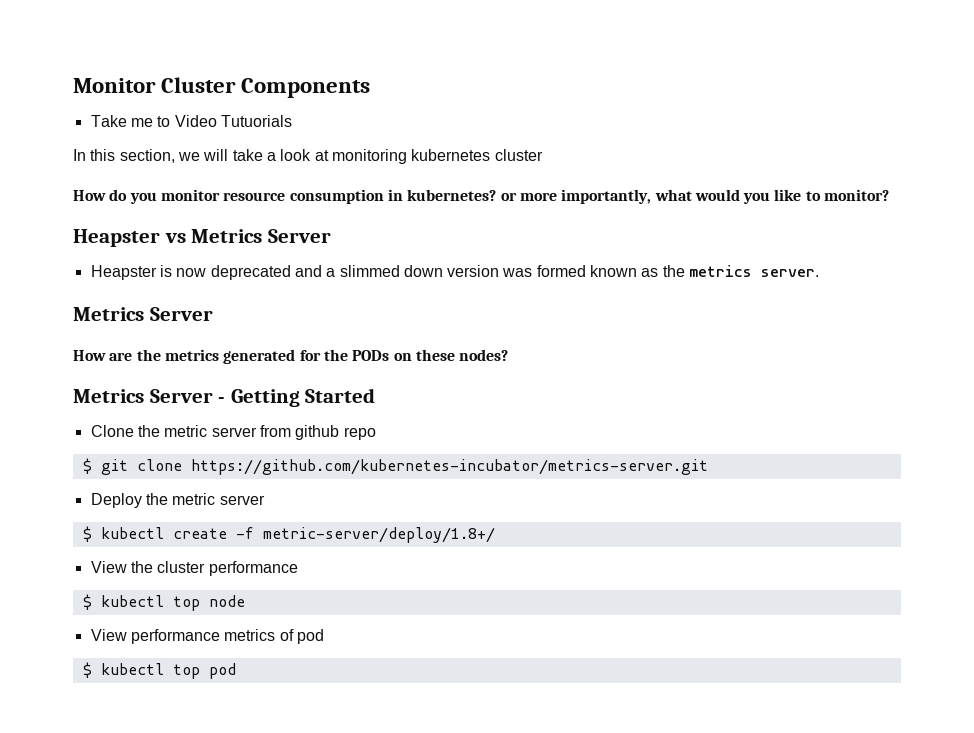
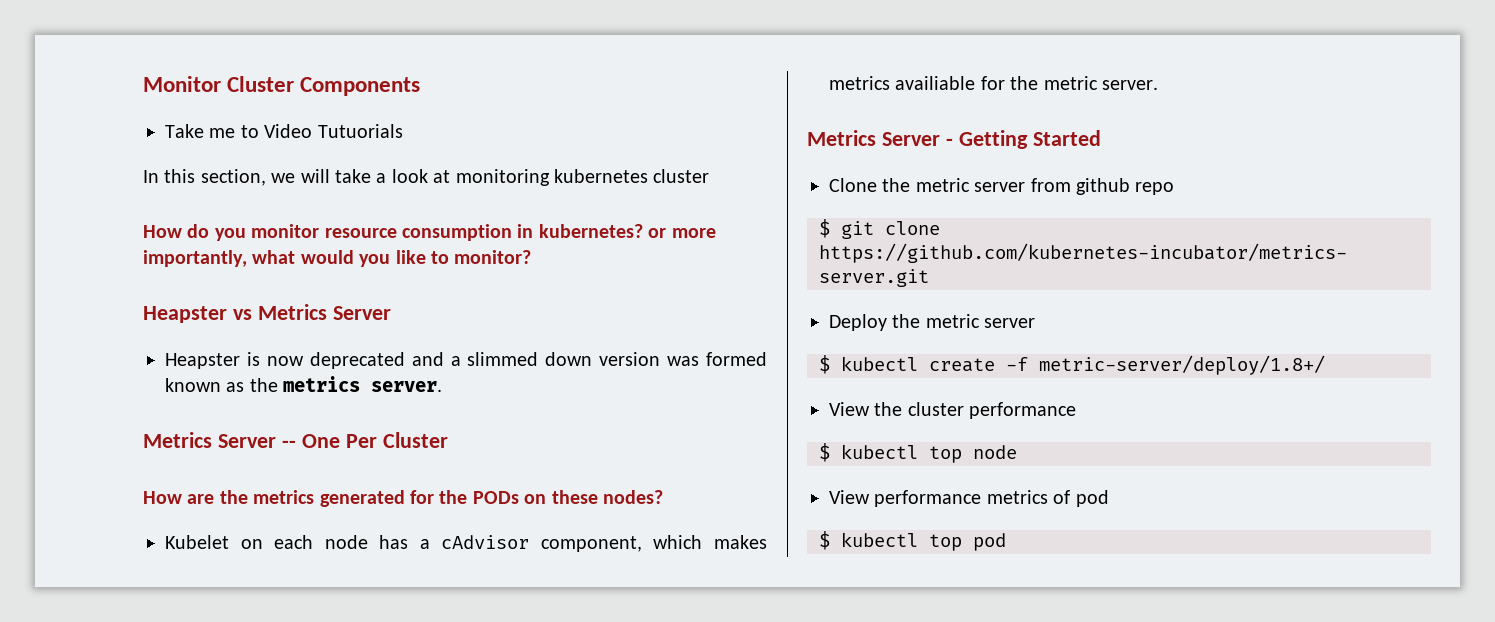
  Heapster is now deprecated and a slimmed down version was formed known as the metrics server.
- Metrics Server
+ Metrics Server -- One Per Cluster
+ Kubelet on each node has a cAdvisor component, which makes metrics availiable for the metric server.

